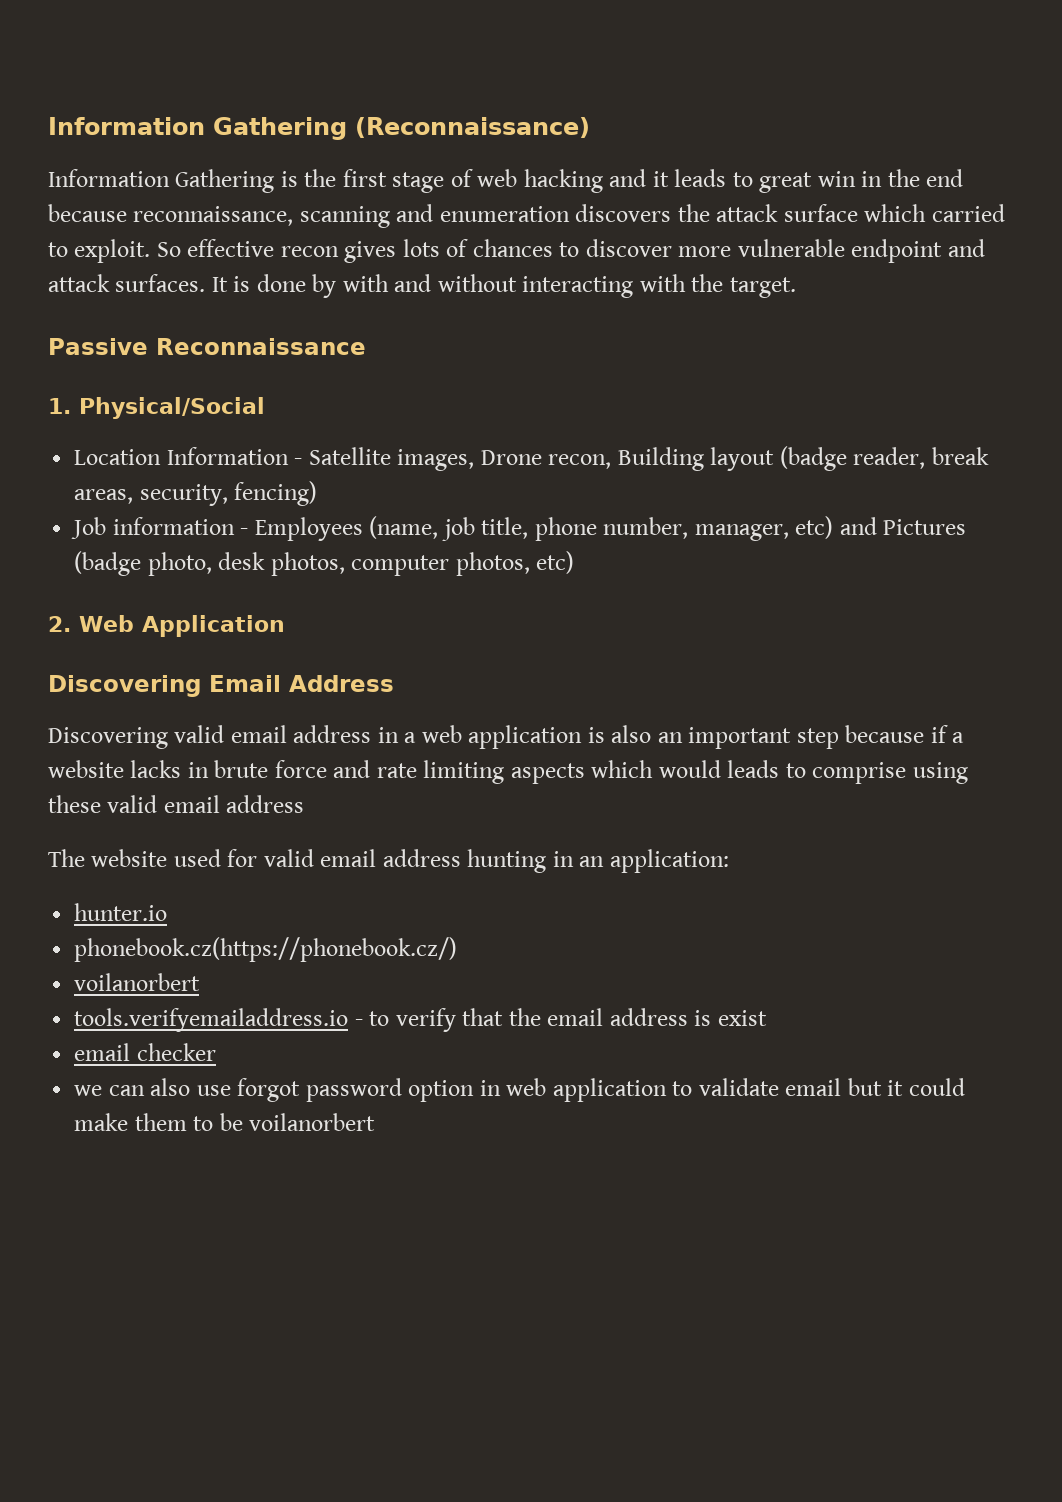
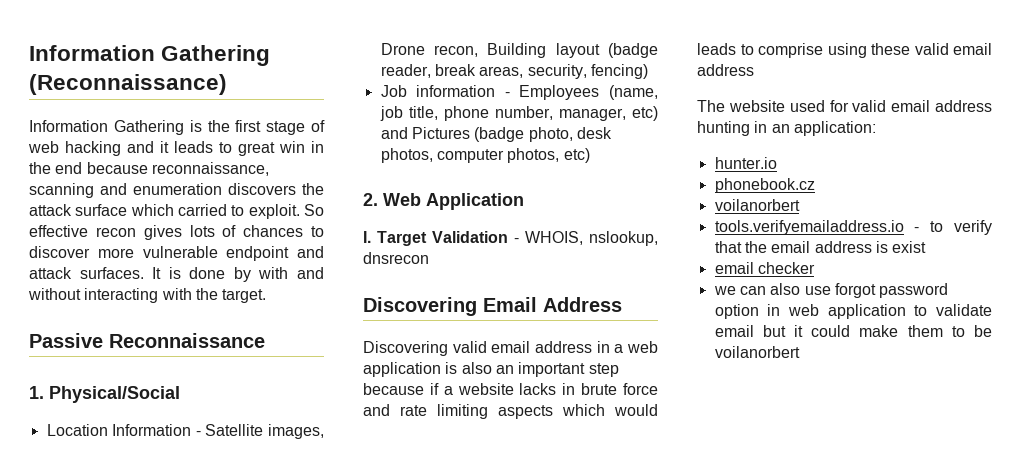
+ I. Target Validation - WHOIS, nslookup, dnsrecon
- phonebook.cz(https://phonebook.cz/)
+ phonebook.cz

